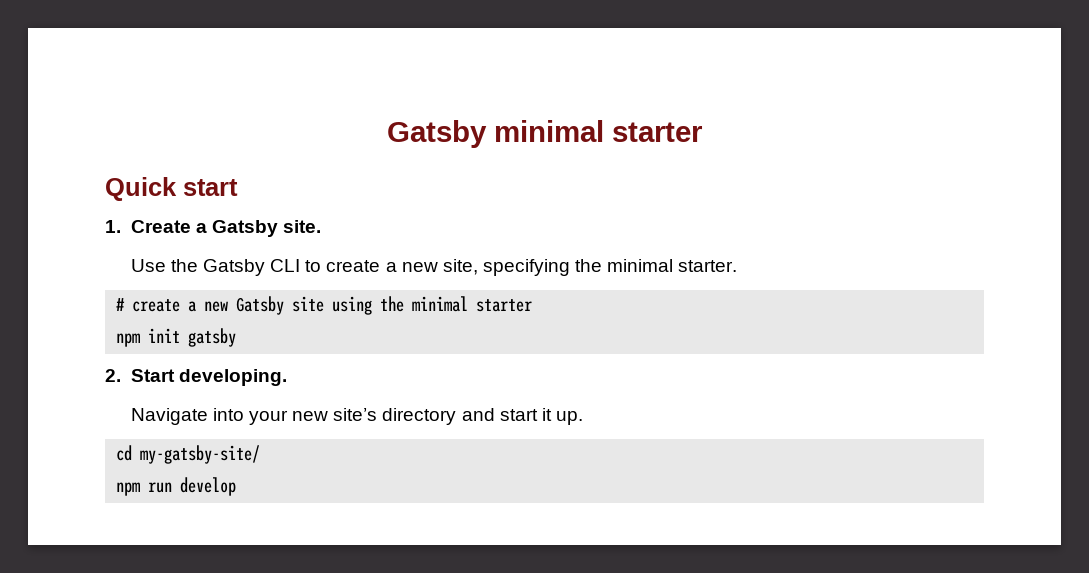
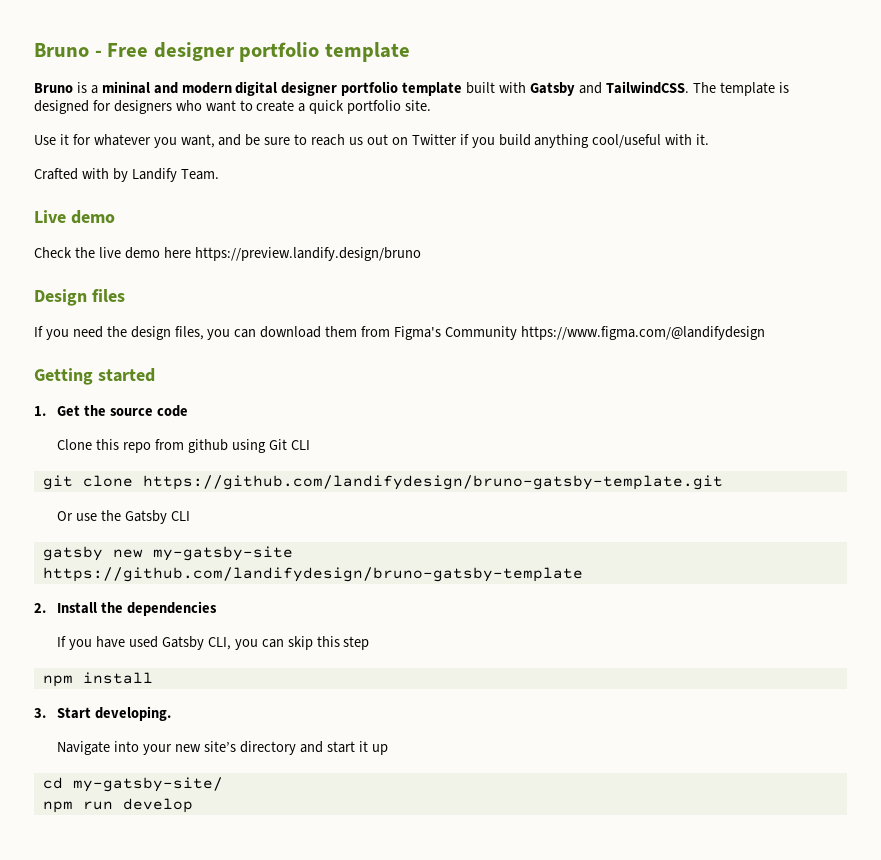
- Gatsby minimal starter
- Quick start
- 1. Create a Gatsby site.
- Use the Gatsby CLI to create a new site, specifying the minimal starter.
- # create a new Gatsby site using the minimal starter
- npm init gatsby
- 2. Start developing.
+ Bruno - Free designer portfolio template
+ Bruno is a mininal and modern digital designer portfolio template built with Gatsby and TailwindCSS. The template is designed for designers who want to create a quick portfolio site.
+ Use it for whatever you want, and be sure to reach us out on Twitter if you build anything cool/useful with it.
+ Crafted with by Landify Team.
+ Live demo
+ Check the live demo here https://preview.landify.design/bruno
+ Design files
+ If you need the design files, you can download them from Figma's Community https://www.figma.com/@landifydesign
+ Getting started
+ 1. Get the source code
+ Clone this repo from github using Git CLI
+ git clone https://github.com/landifydesign/bruno-gatsby-template.git
+ Or use the Gatsby CLI
+ gatsby new my-gatsby-site https://github.com/landifydesign/bruno-gatsby-template
+ 2. Install the dependencies
+ If you have used Gatsby CLI, you can skip this step
+ npm install
+ 3. Start developing.
- Navigate into your new site’s directory and start it up.
+ Navigate into your new site’s directory and start it up

